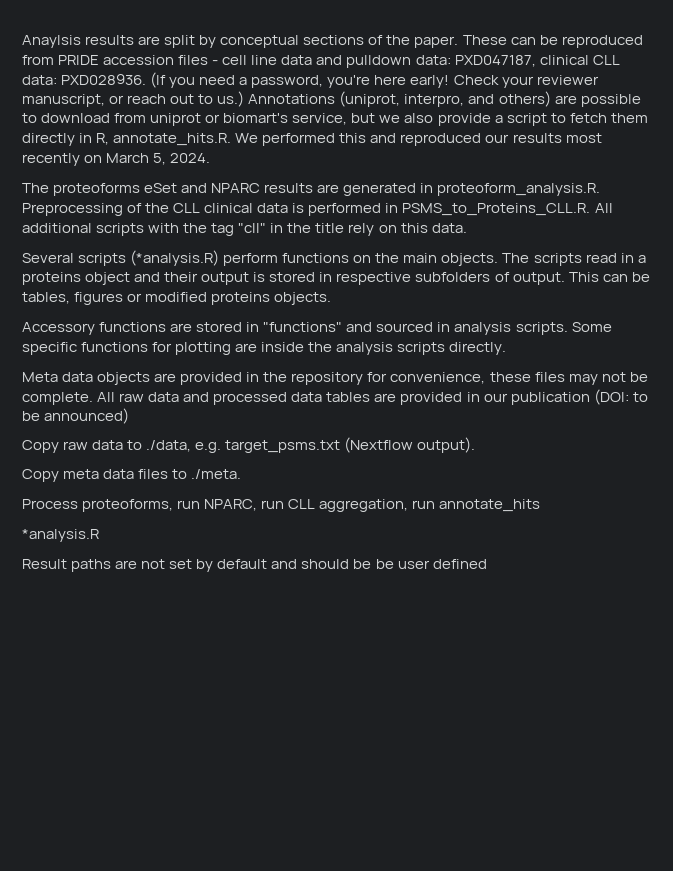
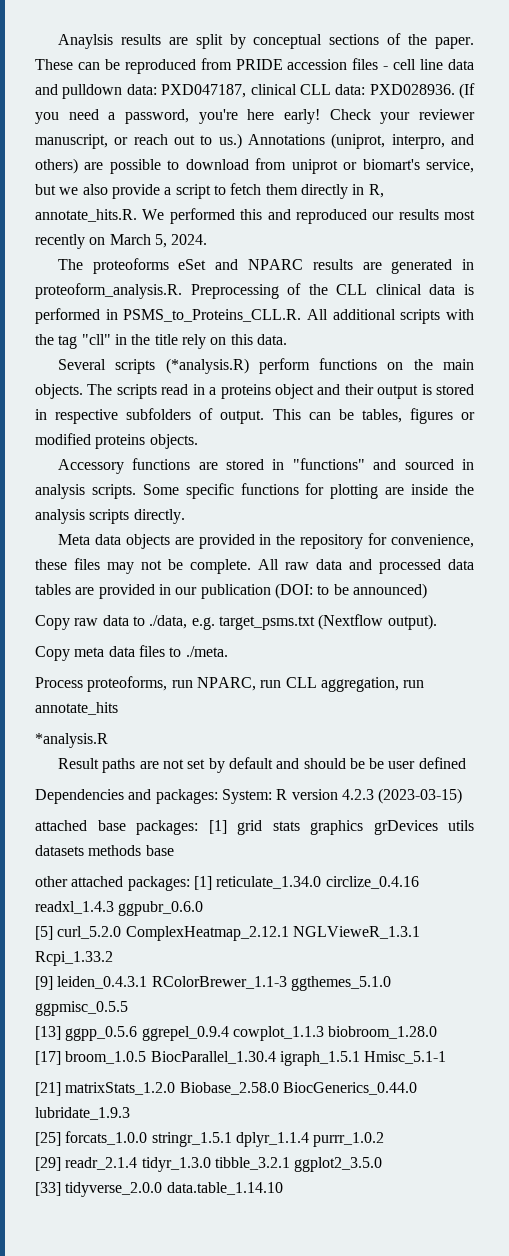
+ Dependencies and packages: System: R version 4.2.3 (2023-03-15)
+ attached base packages: [1] grid stats graphics grDevices utils datasets methods base
+ other attached packages: [1] reticulate_1.34.0 circlize_0.4.16 readxl_1.4.3 ggpubr_0.6.0
+ [5] curl_5.2.0 ComplexHeatmap_2.12.1 NGLVieweR_1.3.1 Rcpi_1.33.2
+ [9] leiden_0.4.3.1 RColorBrewer_1.1-3 ggthemes_5.1.0 ggpmisc_0.5.5
+ [13] ggpp_0.5.6 ggrepel_0.9.4 cowplot_1.1.3 biobroom_1.28.0
+ [17] broom_1.0.5 BiocParallel_1.30.4 igraph_1.5.1 Hmisc_5.1-1
+ [21] matrixStats_1.2.0 Biobase_2.58.0 BiocGenerics_0.44.0 lubridate_1.9.3
+ [25] forcats_1.0.0 stringr_1.5.1 dplyr_1.1.4 purrr_1.0.2
+ [29] readr_2.1.4 tidyr_1.3.0 tibble_3.2.1 ggplot2_3.5.0
+ [33] tidyverse_2.0.0 data.table_1.14.10

